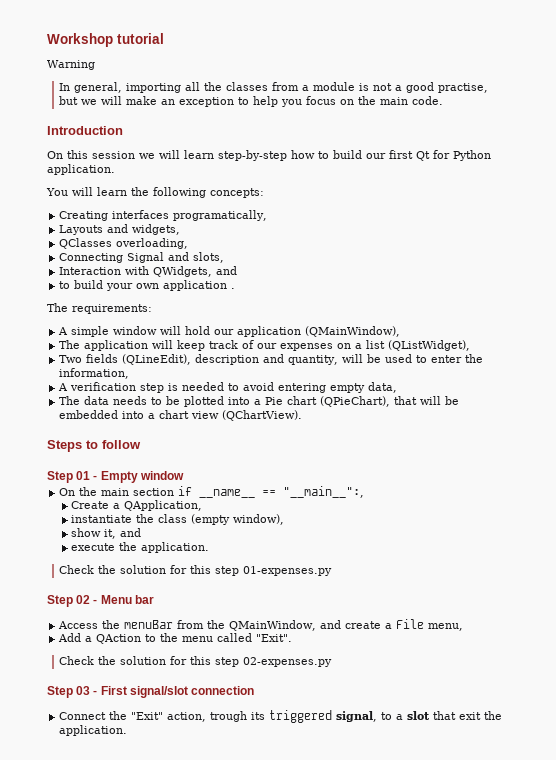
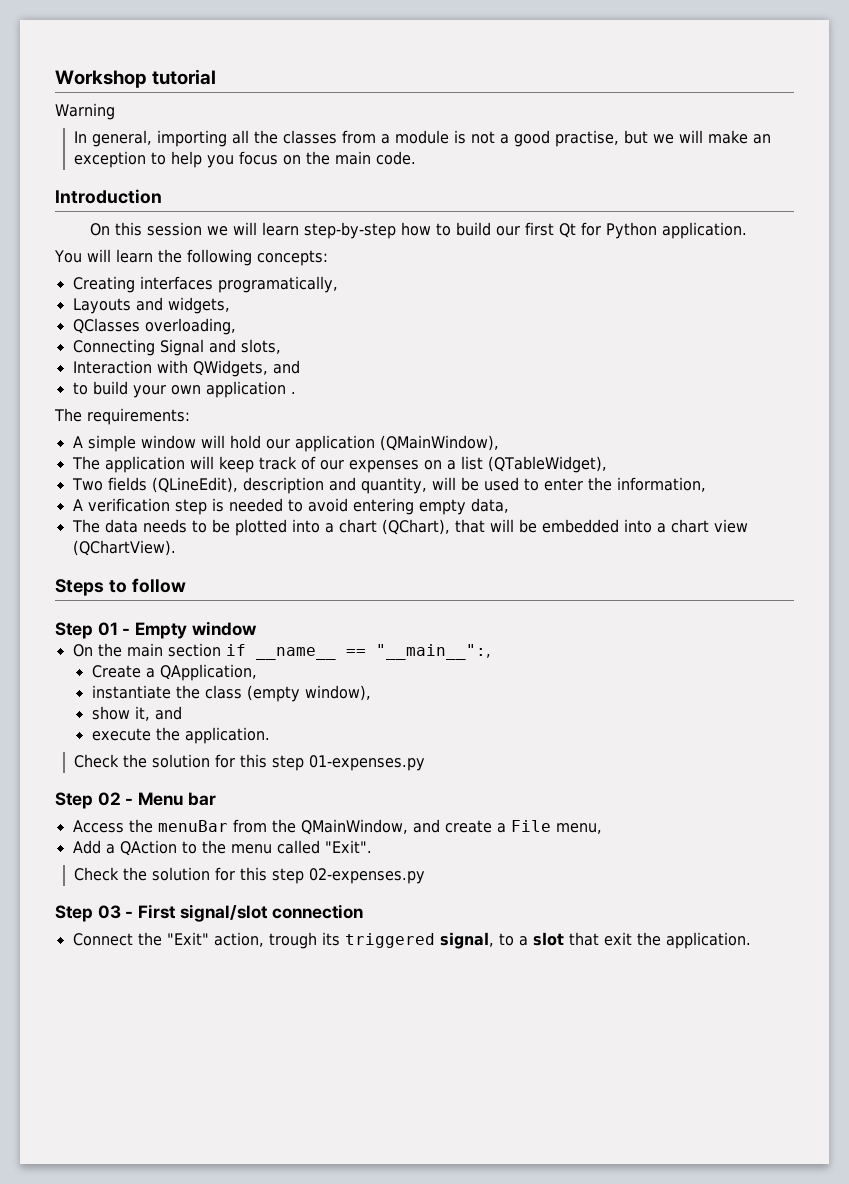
- The application will keep track of our expenses on a list (QListWidget),
+ The application will keep track of our expenses on a list (QTableWidget),
- The data needs to be plotted into a Pie chart (QPieChart), that will be embedded into a chart view (QChartView).
+ The data needs to be plotted into a chart (QChart), that will be embedded into a chart view (QChartView).

